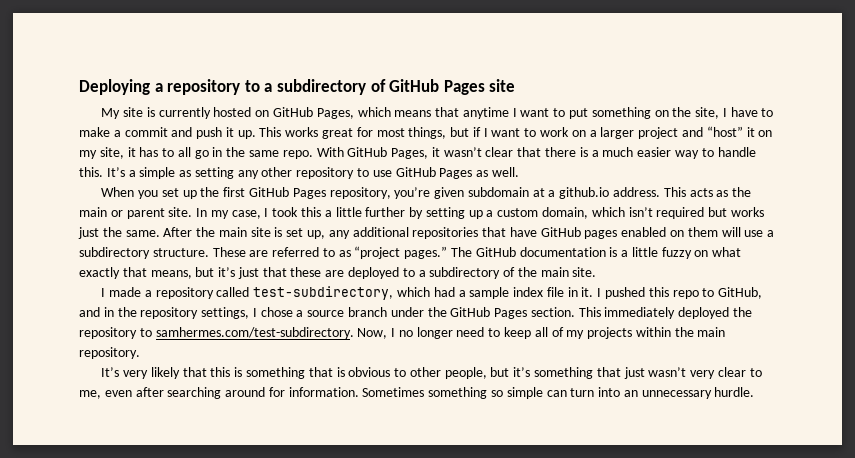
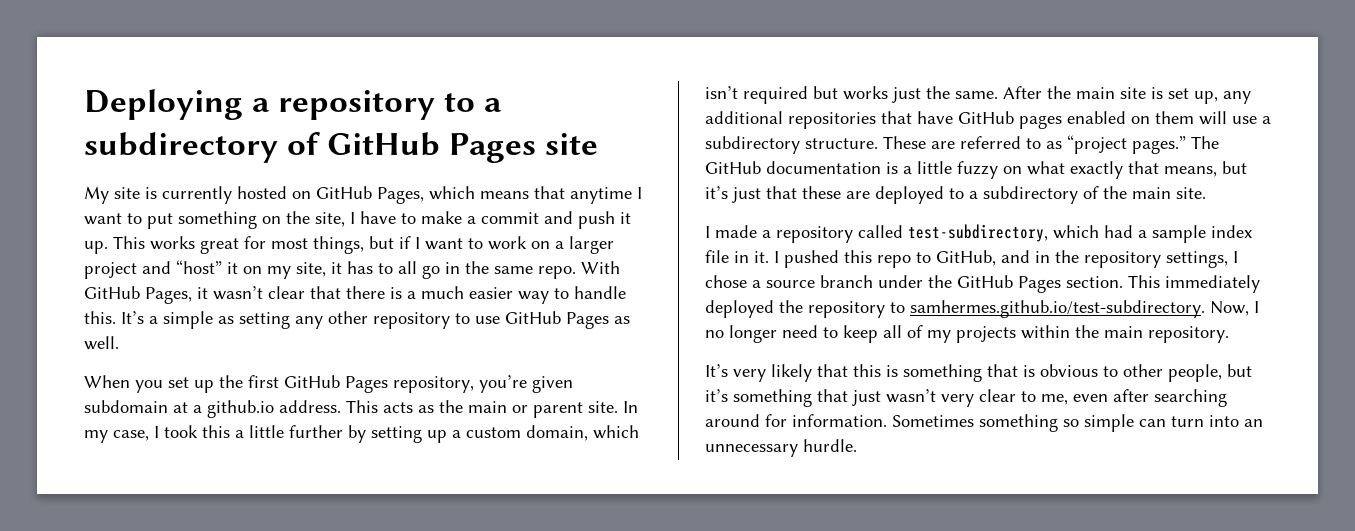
- This immediately deployed the repository to samhermes.com/test-subdirectory. Now, I no longer need to keep all of my projects within the main repository.
+ This immediately deployed the repository to samhermes.github.io/test-subdirectory. Now, I no longer need to keep all of my projects within the main repository.

